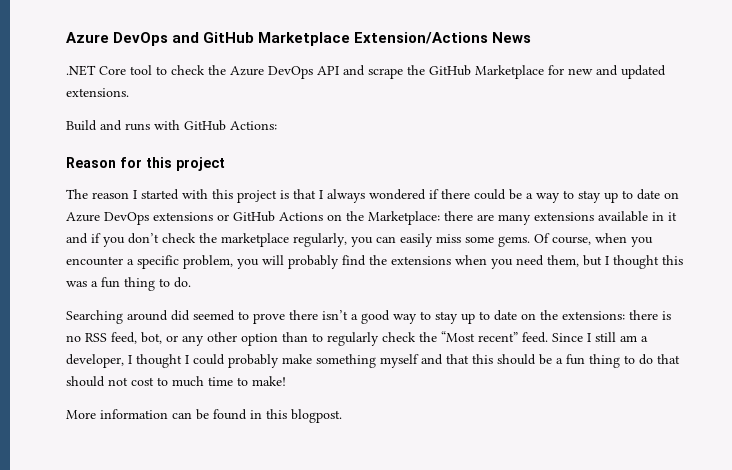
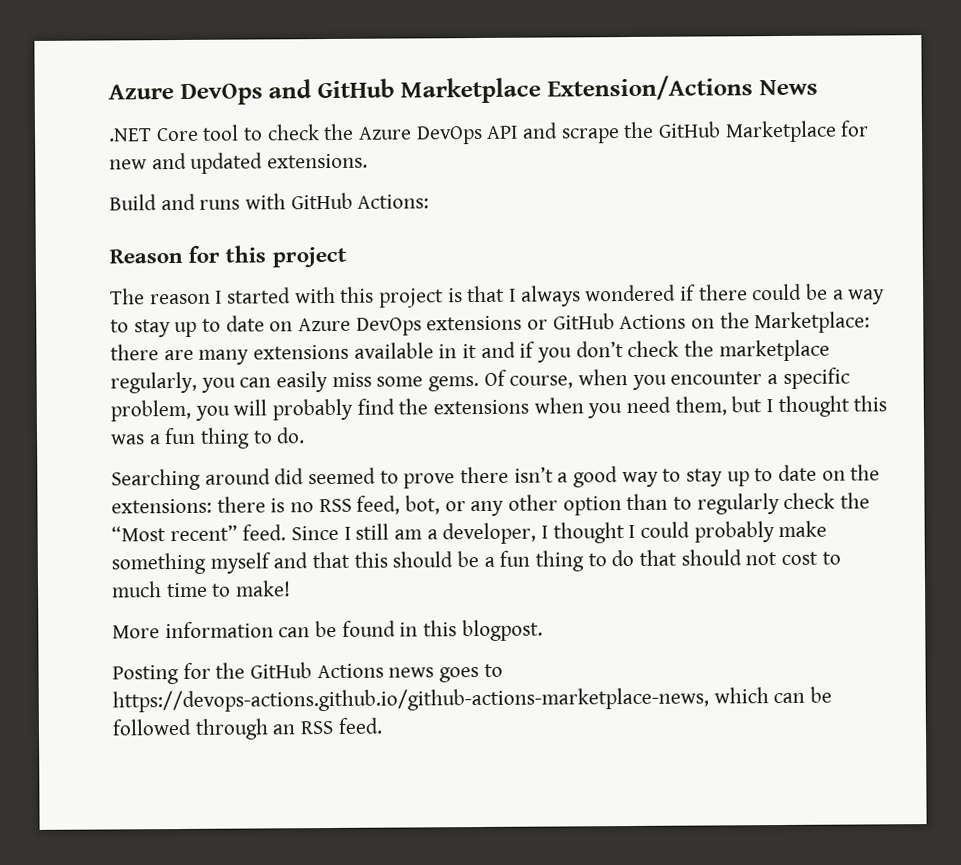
+ Posting for the GitHub Actions news goes to https://devops-actions.github.io/github-actions-marketplace-news, which can be followed through an RSS feed.

